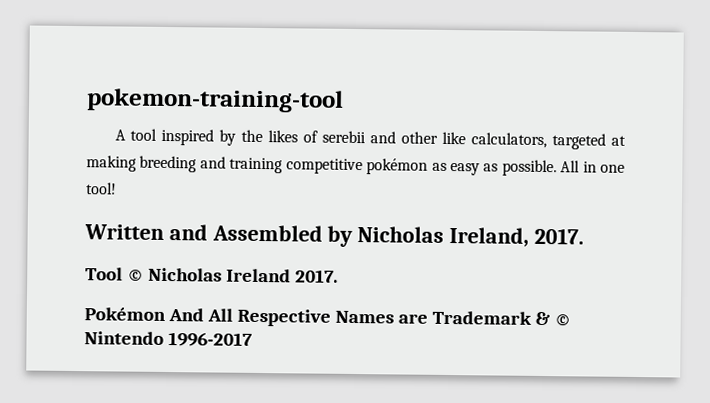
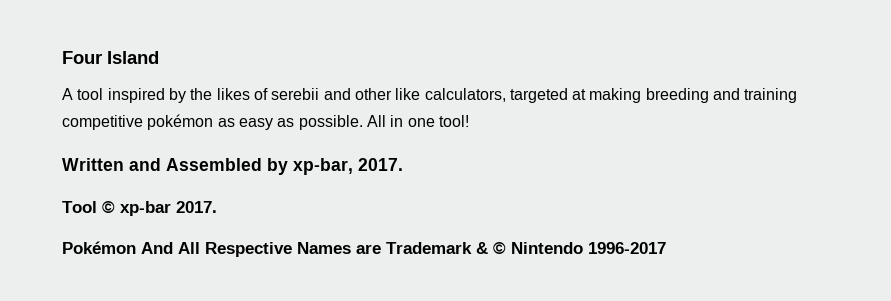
- pokemon-training-tool
+ Four Island
- Written and Assembled by Nicholas Ireland, 2017.
+ Written and Assembled by xp-bar, 2017.
- Tool © Nicholas Ireland 2017.
+ Tool © xp-bar 2017.

